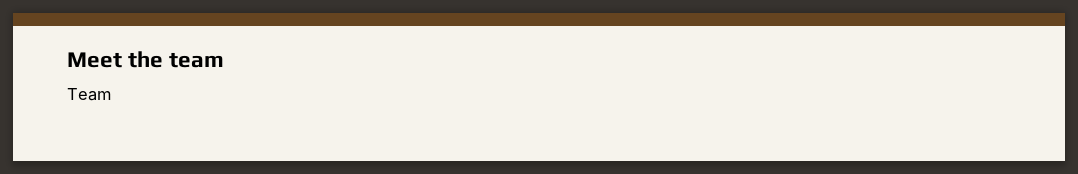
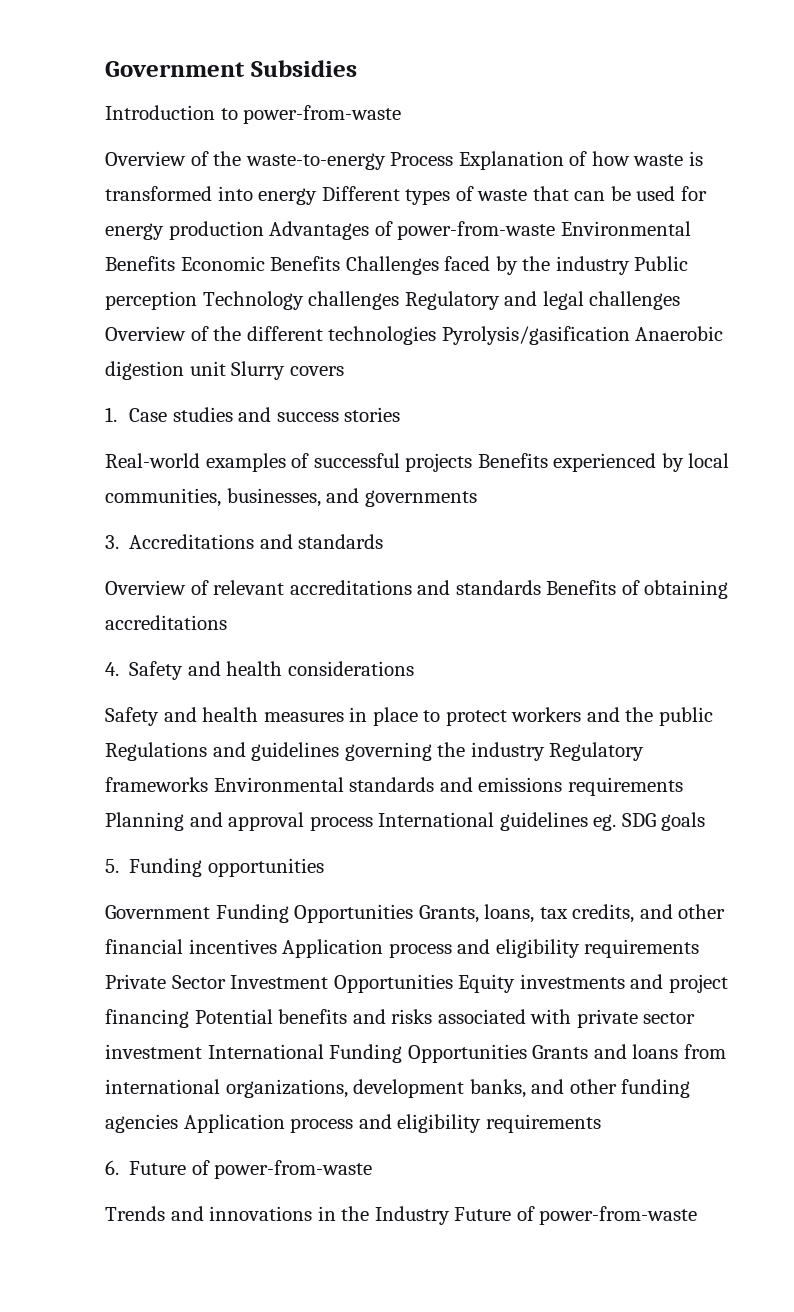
- Meet the team
- Team
+ Government Subsidies
+ Introduction to power-from-waste
+ Overview of the waste-to-energy Process Explanation of how waste is transformed into energy Different types of waste that can be used for energy production Advantages of power-from-waste Environmental Benefits Economic Benefits Challenges faced by the industry Public perception Technology challenges Regulatory and legal challenges Overview of the different technologies Pyrolysis/gasification Anaerobic digestion unit Slurry covers
+ 1. Case studies and success stories
+ Real-world examples of successful projects Benefits experienced by local communities, businesses, and governments
+ 3. Accreditations and standards
+ Overview of relevant accreditations and standards Benefits of obtaining accreditations
+ 4. Safety and health considerations
+ Safety and health measures in place to protect workers and the public Regulations and guidelines governing the industry Regulatory frameworks Environmental standards and emissions requirements Planning and approval process International guidelines eg. SDG goals
+ 5. Funding opportunities
+ Government Funding Opportunities Grants, loans, tax credits, and other financial incentives Application process and eligibility requirements Private Sector Investment Opportunities Equity investments and project financing Potential benefits and risks associated with private sector investment International Funding Opportunities Grants and loans from international organizations, development banks, and other funding agencies Application process and eligibility requirements
+ 6. Future of power-from-waste
+ Trends and innovations in the Industry Future of power-from-waste

